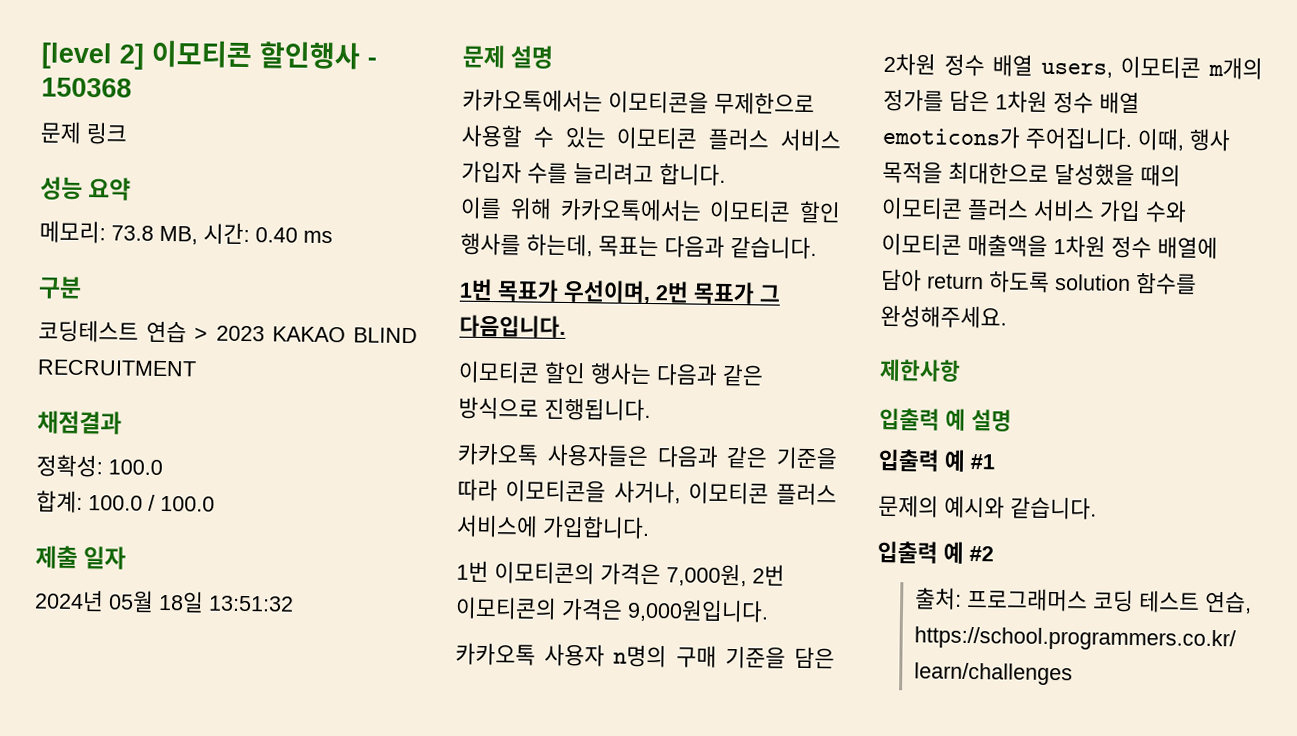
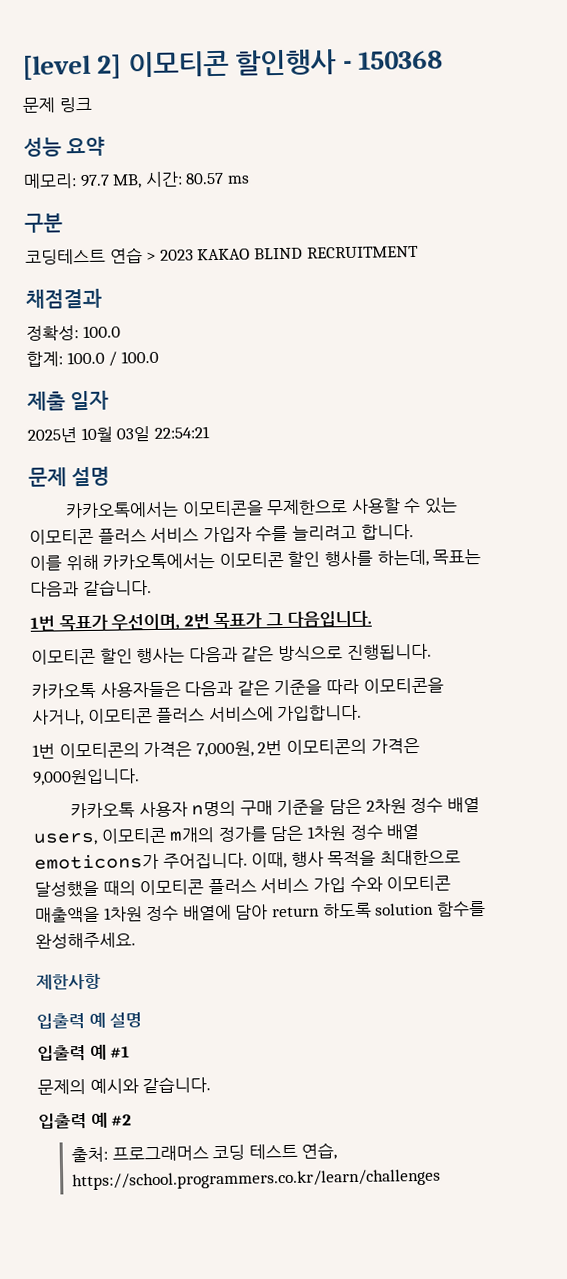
- 메모리: 73.8 MB, 시간: 0.40 ms
+ 메모리: 97.7 MB, 시간: 80.57 ms
- 2024년 05월 18일 13:51:32
+ 2025년 10월 03일 22:54:21

